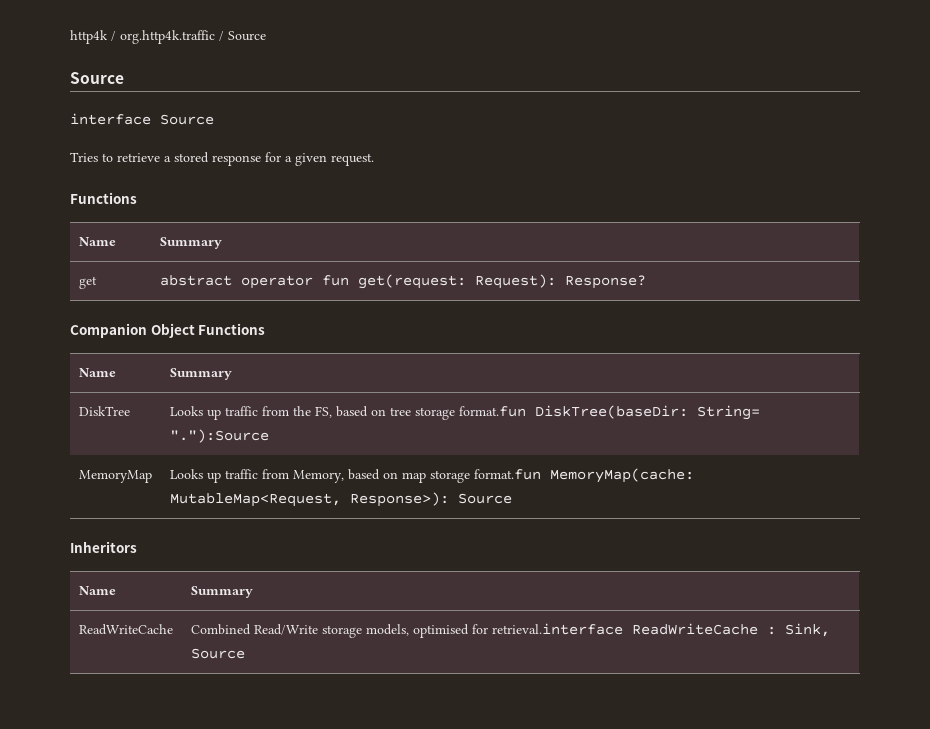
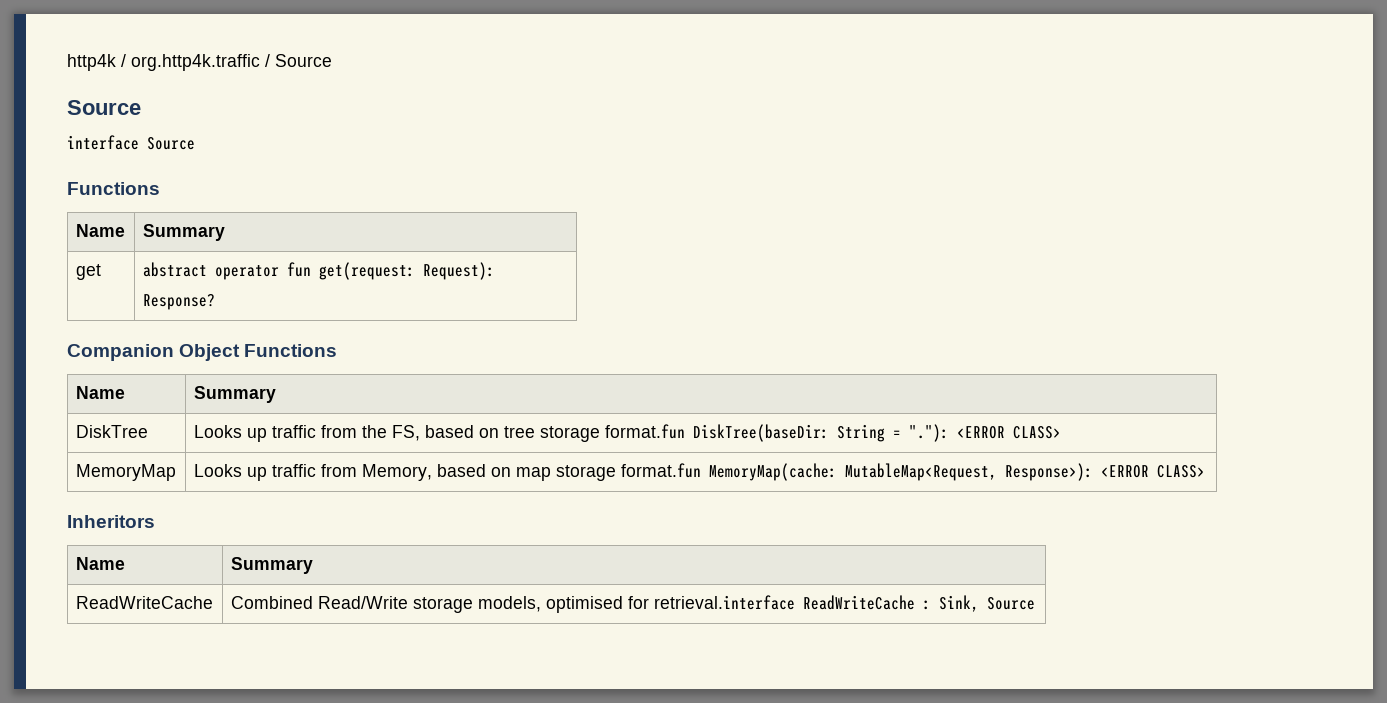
- Tries to retrieve a stored response for a given request.
- DiskTree | Looks up traffic from the FS, based on tree storage format.fun DiskTree(baseDir: String= "."):Source
+ DiskTree | Looks up traffic from the FS, based on tree storage format.fun DiskTree(baseDir: String = "."): <ERROR CLASS>
- MemoryMap | Looks up traffic from Memory, based on map storage format.fun MemoryMap(cache: MutableMap<Request, Response>): Source
+ MemoryMap | Looks up traffic from Memory, based on map storage format.fun MemoryMap(cache: MutableMap<Request, Response>): <ERROR CLASS>

